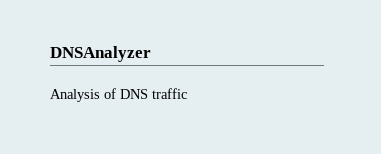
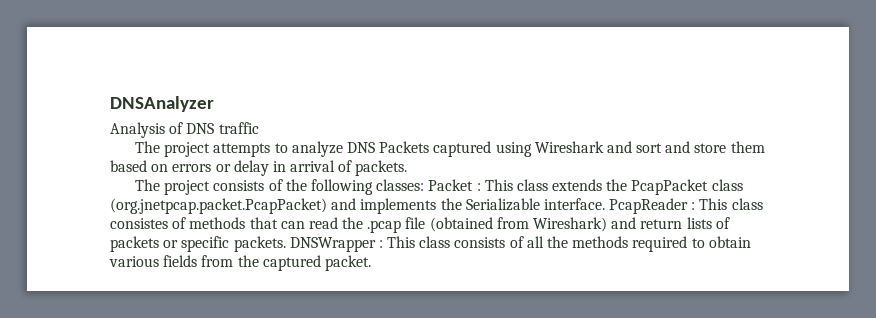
+ The project attempts to analyze DNS Packets captured using Wireshark and sort and store them based on errors or delay in arrival of packets.
+ The project consists of the following classes: Packet : This class extends the PcapPacket class (org.jnetpcap.packet.PcapPacket) and implements the Serializable interface. PcapReader : This class consistes of methods that can read the .pcap file (obtained from Wireshark) and return lists of packets or specific packets. DNSWrapper : This class consists of all the methods required to obtain various fields from the captured packet.

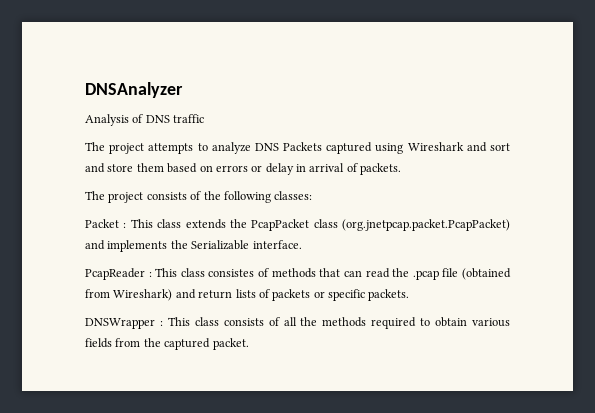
- The project consists of the following classes: Packet :
+ The project consists of the following classes:
+ Packet :
- This class extends the PcapPacket class (org.jnetpcap.packet.PcapPacket) and implements the Serializable interface. PcapReader :
+ This class extends the PcapPacket class (org.jnetpcap.packet.PcapPacket) and implements the Serializable interface.
+ PcapReader :
- This class consistes of methods that can read the .pcap file (obtained from Wireshark) and return lists of packets or specific packets. DNSWrapper :
+ This class consistes of methods that can read the .pcap file (obtained from Wireshark) and return lists of packets or specific packets.
+ DNSWrapper :

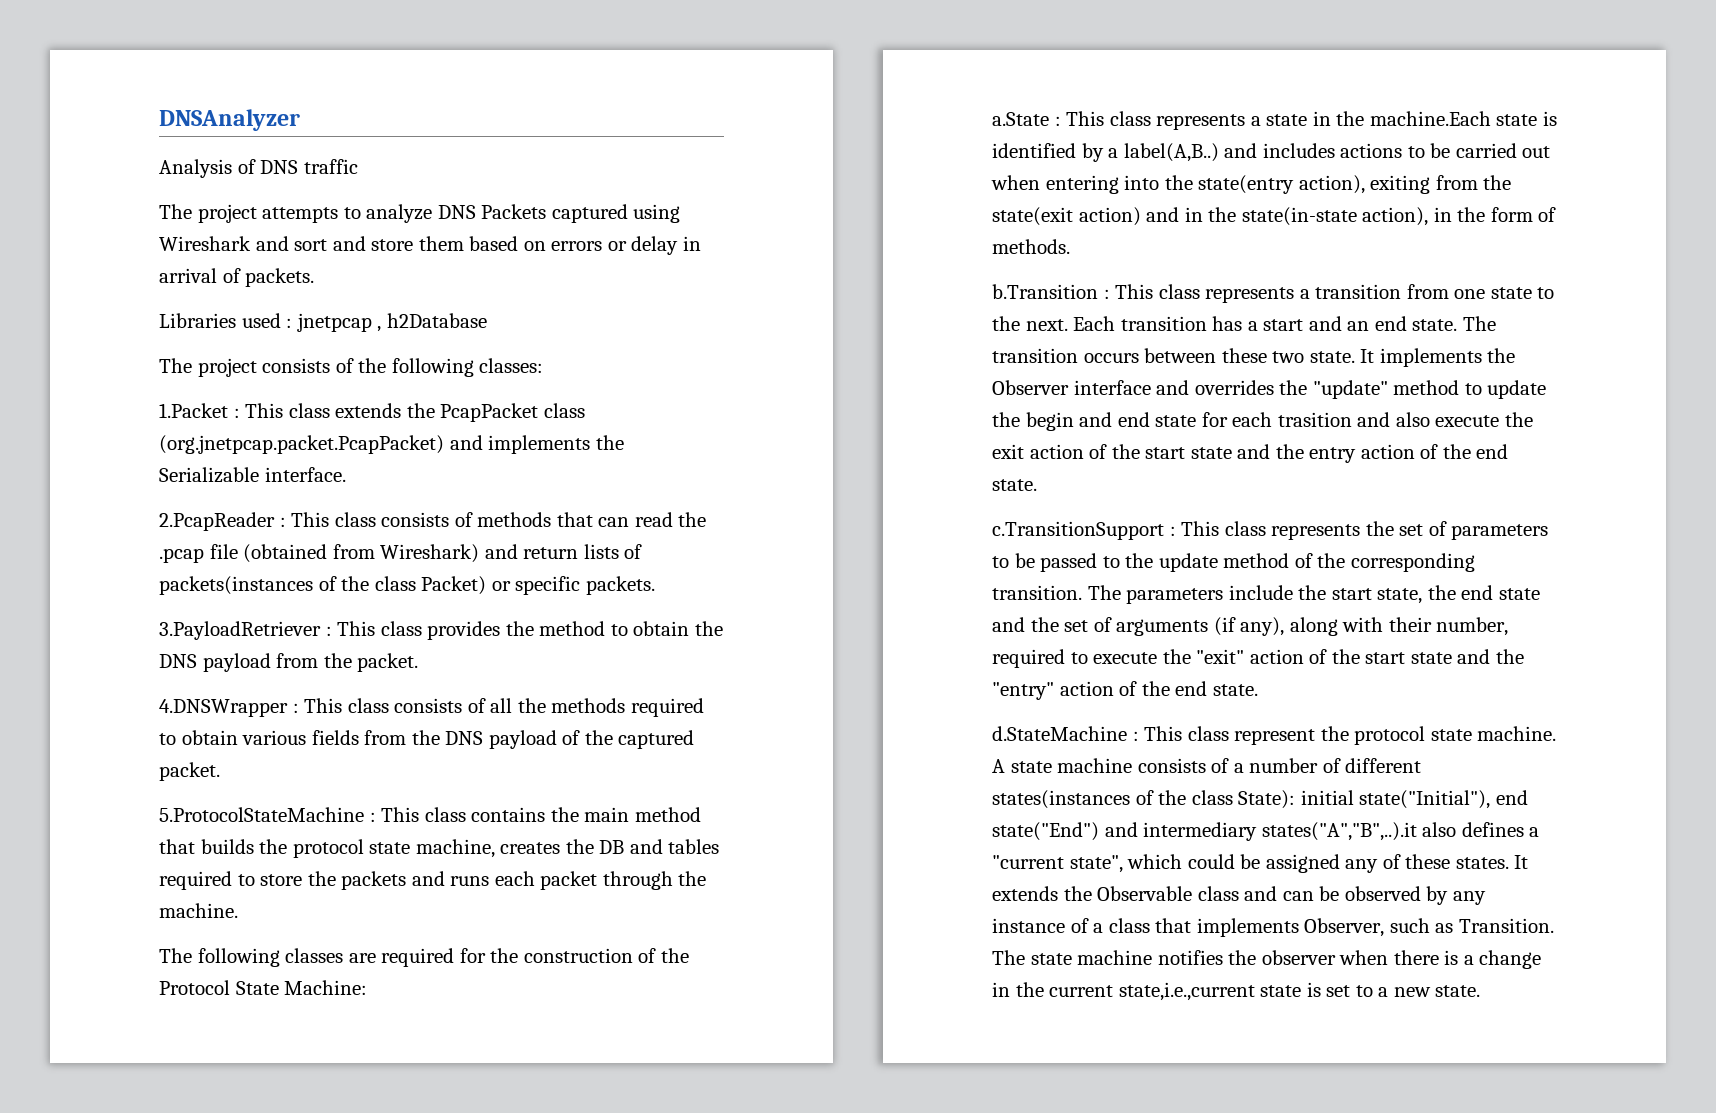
+ Libraries used : jnetpcap , h2Database
- Packet : This class extends the PcapPacket class (org.jnetpcap.packet.PcapPacket) and implements the Serializable interface.
+ 1.Packet : This class extends the PcapPacket class (org.jnetpcap.packet.PcapPacket) and implements the Serializable interface.
- PcapReader : This class consistes of methods that can read the .pcap file (obtained from Wireshark) and return lists of packets or specific packets.
- DNSWrapper : This class consists of all the methods required to obtain various fields from the captured packet.
+ 2.PcapReader : This class consists of methods that can read the .pcap file (obtained from Wireshark) and return lists of packets(instances of the class Packet) or specific packets.
+ 3.PayloadRetriever : This class provides the method to obtain the DNS payload from the packet.
+ 4.DNSWrapper : This class consists of all the methods required to obtain various fields from the DNS payload of the captured packet.
+ 5.ProtocolStateMachine : This class contains the main method that builds the protocol state machine, creates the DB and tables required to store the packets and runs each packet through the machine.
+ The following classes are required for the construction of the Protocol State Machine:
+ a.State : This class represents a state in the machine.Each state is identified by a label(A,B..) and includes actions to be carried out when entering into the state(entry action), exiting from the state(exit action) and in the state(in-state action), in the form of methods.
+ b.Transition : This class represents a transition from one state to the next. Each transition has a start and an end state. The transition occurs between these two state. It implements the Observer interface and overrides the "update" method to update the begin and end state for each trasition and also execute the exit action of the start state and the entry action of the end state.
+ c.TransitionSupport : This class represents the set of parameters to be passed to the update method of the corresponding transition. The parameters include the start state, the end state and the set of arguments (if any), along with their number, required to execute the "exit" action of the start state and the "entry" action of the end state.
+ d.StateMachine : This class represent the protocol state machine. A state machine consists of a number of different states(instances of the class State): initial state("Initial"), end state("End") and intermediary states("A","B",..).it also defines a "current state", which could be assigned any of these states. It extends the Observable class and can be observed by any instance of a class that implements Observer, such as Transition. The state machine notifies the observer when there is a change in the current state,i.e.,current state is set to a new state.

